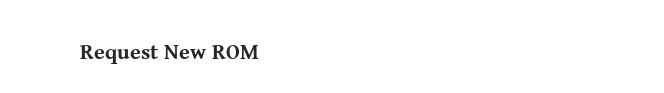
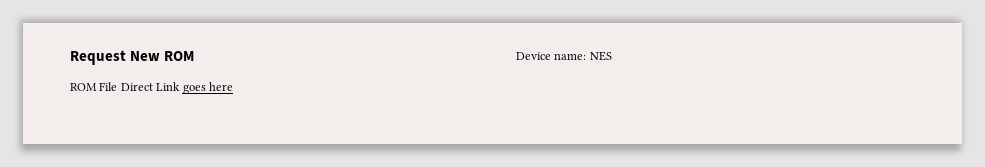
+ ROM File Direct Link goes here
+ Device name: NES

